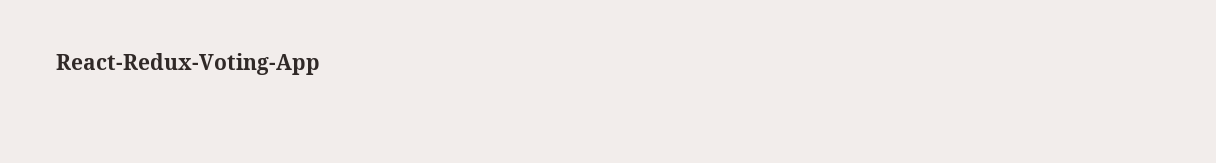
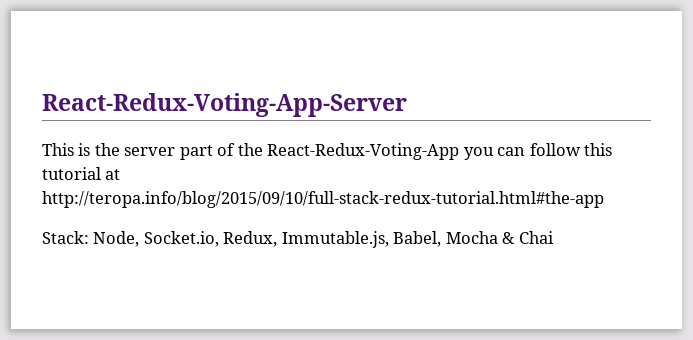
- React-Redux-Voting-App
+ React-Redux-Voting-App-Server
+ This is the server part of the React-Redux-Voting-App you can follow this tutorial at http://teropa.info/blog/2015/09/10/full-stack-redux-tutorial.html#the-app
+ Stack: Node, Socket.io, Redux, Immutable.js, Babel, Mocha & Chai

